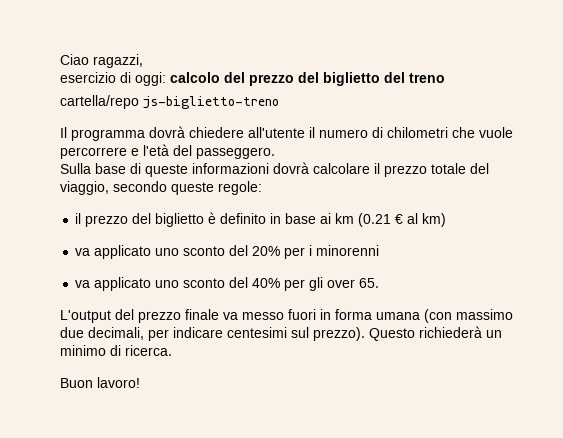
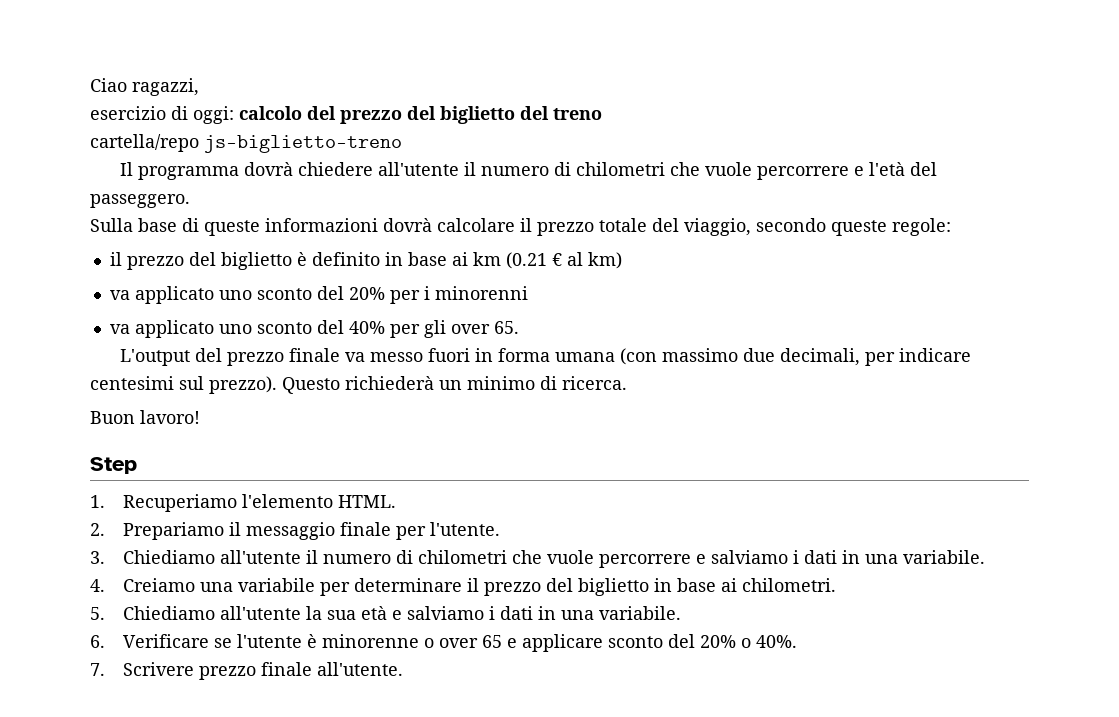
+ Step
+ 1. Recuperiamo l'elemento HTML.
+ 2. Prepariamo il messaggio finale per l'utente.
+ 3. Chiediamo all'utente il numero di chilometri che vuole percorrere e salviamo i dati in una variabile.
+ 4. Creiamo una variabile per determinare il prezzo del biglietto in base ai chilometri.
+ 5. Chiediamo all'utente la sua età e salviamo i dati in una variabile.
+ 6. Verificare se l'utente è minorenne o over 65 e applicare sconto del 20% o 40%.
+ 7. Scrivere prezzo finale all'utente.

